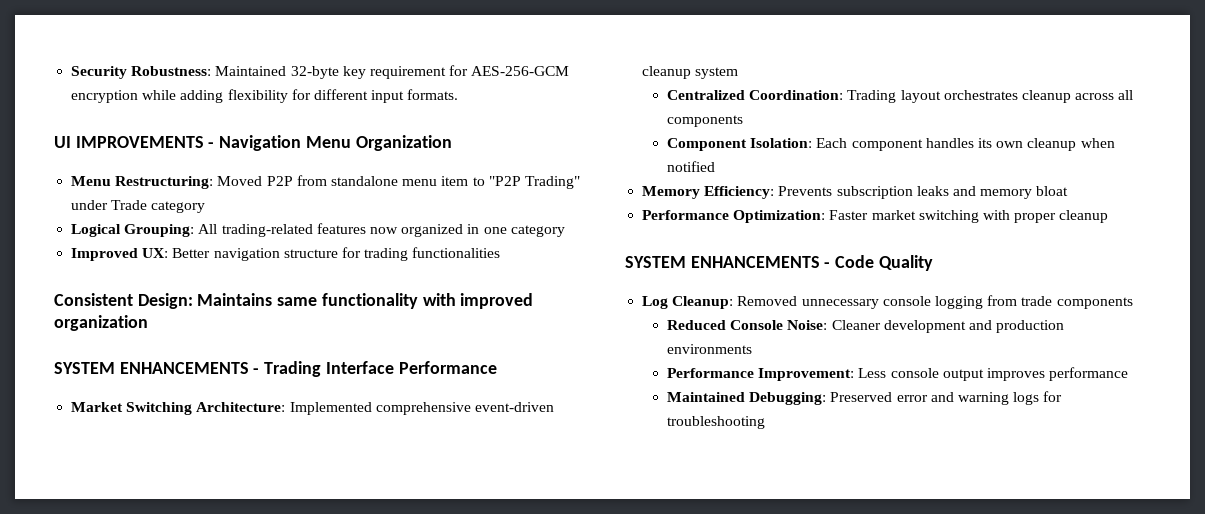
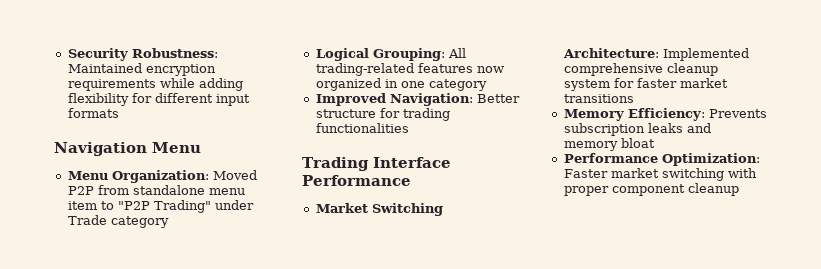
- Security Robustness: Maintained 32-byte key requirement for AES-256-GCM encryption while adding flexibility for different input formats.
- UI IMPROVEMENTS - Navigation Menu Organization
- Menu Restructuring: Moved P2P from standalone menu item to "P2P Trading" under Trade category
+ Security Robustness: Maintained encryption requirements while adding flexibility for different input formats
+ Navigation Menu
+ Menu Organization: Moved P2P from standalone menu item to "P2P Trading" under Trade category
- Improved UX: Better navigation structure for trading functionalities
+ Improved Navigation: Better structure for trading functionalities
- Consistent Design: Maintains same functionality with improved organization
- SYSTEM ENHANCEMENTS - Trading Interface Performance
+ Trading Interface Performance
- Market Switching Architecture: Implemented comprehensive event-driven cleanup system
- Centralized Coordination: Trading layout orchestrates cleanup across all components
- Component Isolation: Each component handles its own cleanup when notified
+ Market Switching Architecture: Implemented comprehensive cleanup system for faster market transitions
- Performance Optimization: Faster market switching with proper cleanup
- SYSTEM ENHANCEMENTS - Code Quality
- Log Cleanup: Removed unnecessary console logging from trade components
- Reduced Console Noise: Cleaner development and production environments
- Performance Improvement: Less console output improves performance
- Maintained Debugging: Preserved error and warning logs for troubleshooting
+ Performance Optimization: Faster market switching with proper component cleanup

